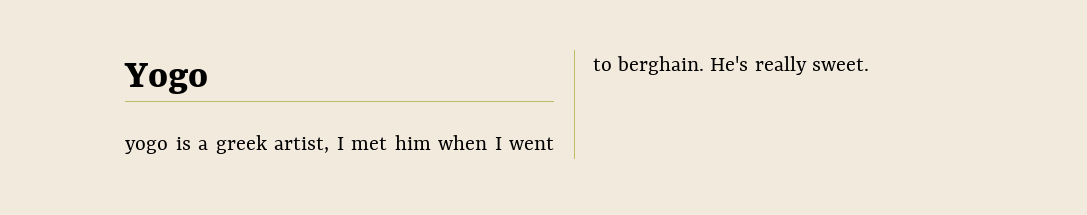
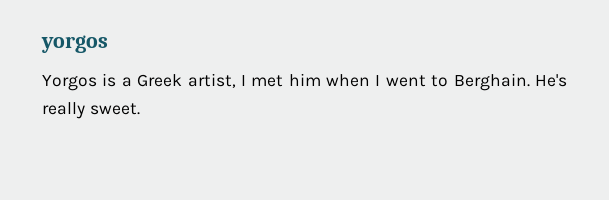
- Yogo
- yogo is a greek artist, I met him when I went to berghain.
+ yorgos
+ Yorgos is a Greek artist, I met him when I went to Berghain.

